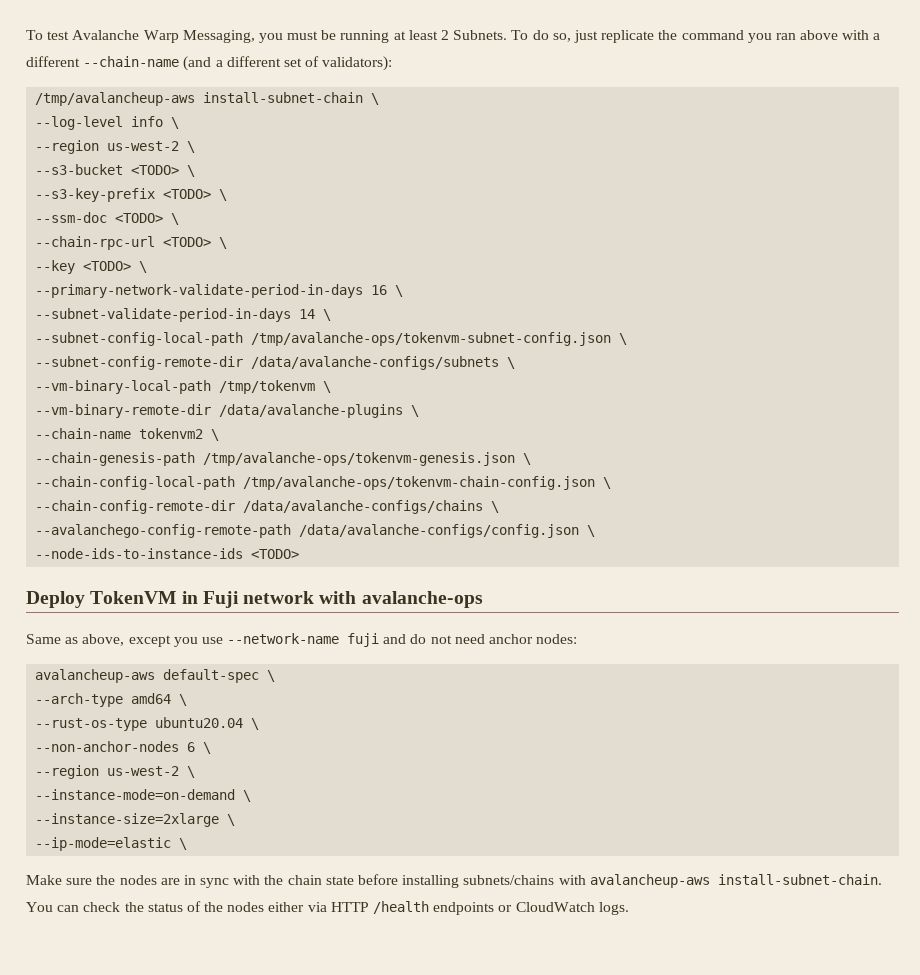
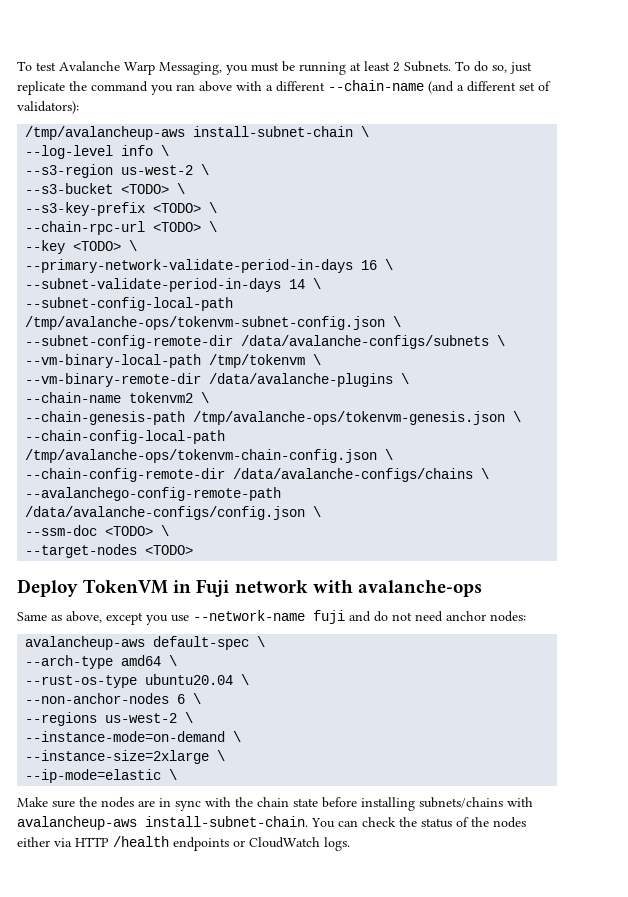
  --log-level info \
- --region us-west-2 \
+ --s3-region us-west-2 \
- --ssm-doc <TODO> \
- --node-ids-to-instance-ids <TODO>
+ --ssm-doc <TODO> \
+ --target-nodes <TODO>
  --non-anchor-nodes 6 \
- --region us-west-2 \
+ --regions us-west-2 \

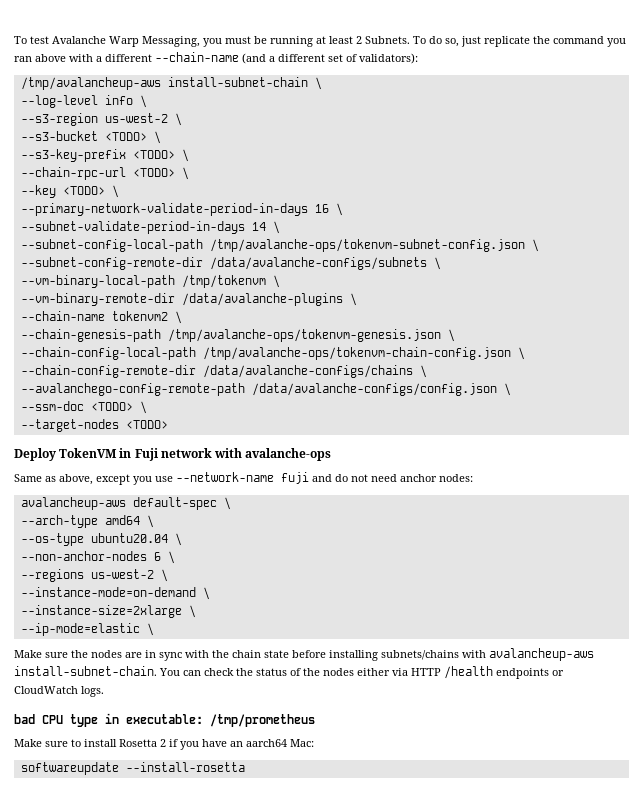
- --rust-os-type ubuntu20.04 \
+ --os-type ubuntu20.04 \
+ bad CPU type in executable: /tmp/prometheus
+ Make sure to install Rosetta 2 if you have an aarch64 Mac:
+ softwareupdate --install-rosetta

